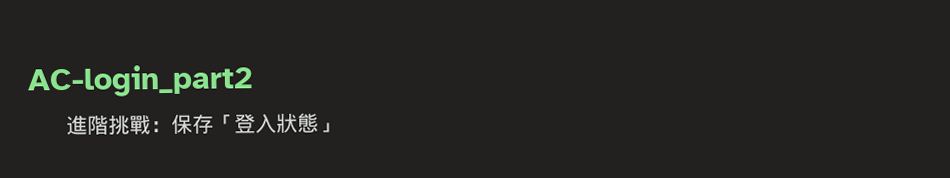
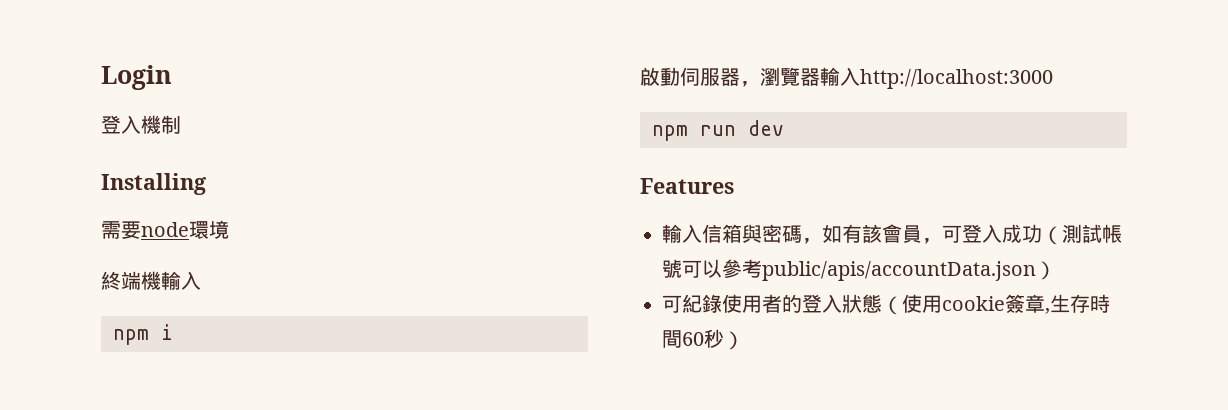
- AC-login_part2
- 進階挑戰：保存「登入狀態」
+ Login
+ 登入機制
+ Installing
+ 需要node環境
+ 終端機輸入
+ npm i
+ 啟動伺服器，瀏覽器輸入http://localhost:3000
+ npm run dev
+ Features
+ 輸入信箱與密碼，如有該會員，可登入成功（測試帳號可以參考public/apis/accountData.json）
+ 可紀錄使用者的登入狀態（使用cookie簽章,生存時間60秒）

